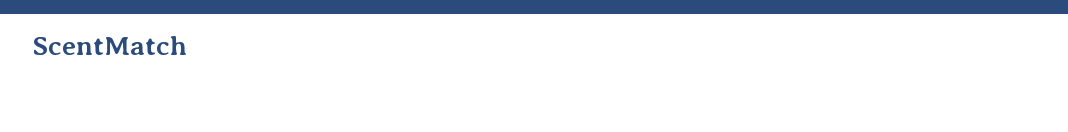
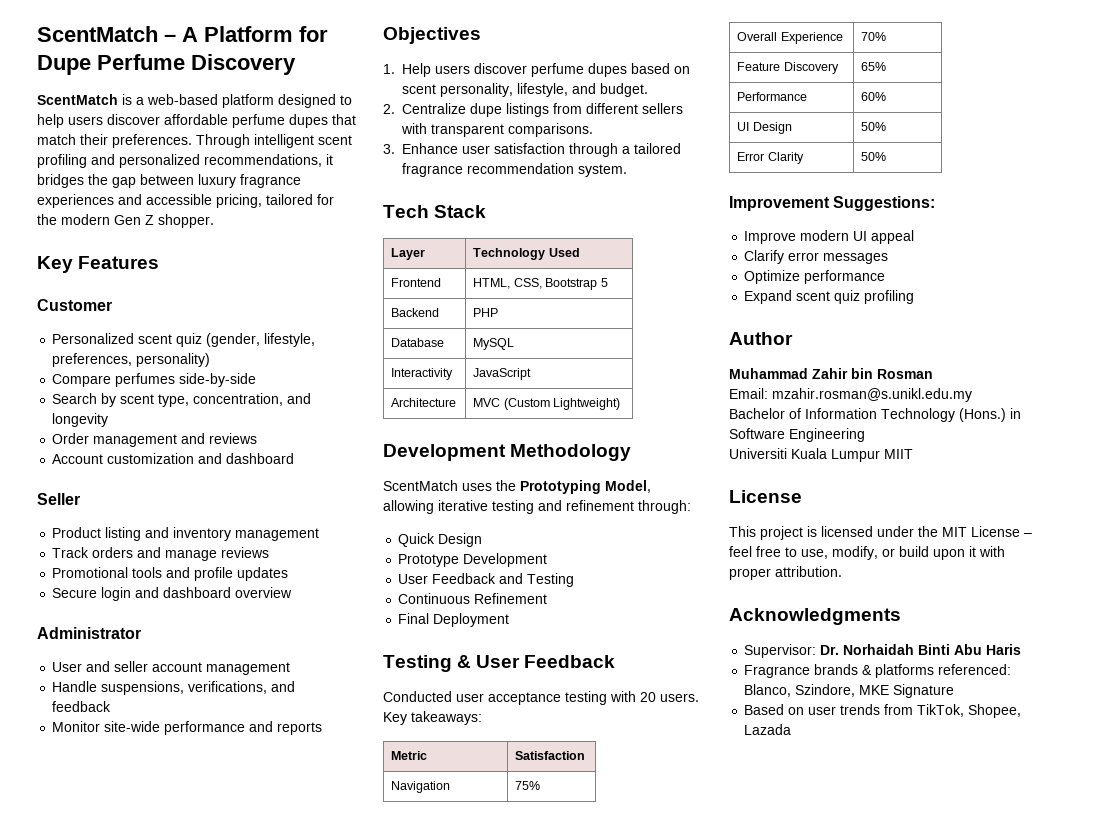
- ScentMatch
+ ScentMatch – A Platform for Dupe Perfume Discovery
+ ScentMatch is a web-based platform designed to help users discover affordable perfume dupes that match their preferences. Through intelligent scent profiling and personalized recommendations, it bridges the gap between luxury fragrance experiences and accessible pricing, tailored for the modern Gen Z shopper.
+ Key Features
+ Customer
+ Personalized scent quiz (gender, lifestyle, preferences, personality)
+ Compare perfumes side-by-side
+ Search by scent type, concentration, and longevity
+ Order management and reviews
+ Account customization and dashboard
+ Seller
+ Product listing and inventory management
+ Track orders and manage reviews
+ Promotional tools and profile updates
+ Secure login and dashboard overview
+ Administrator
+ User and seller account management
+ Handle suspensions, verifications, and feedback
+ Monitor site-wide performance and reports
+ Objectives
+ 1. Help users discover perfume dupes based on scent personality, lifestyle, and budget.
+ 2. Centralize dupe listings from different sellers with transparent comparisons.
+ 3. Enhance user satisfaction through a tailored fragrance recommendation system.
+ Tech Stack
+ Layer | Technology Used
+ Frontend | HTML, CSS, Bootstrap 5
+ Backend | PHP
+ Database | MySQL
+ Interactivity | JavaScript
+ Architecture | MVC (Custom Lightweight)
+ Development Methodology
+ ScentMatch uses the Prototyping Model, allowing iterative testing and refinement through:
+ Quick Design
+ Prototype Development
+ User Feedback and Testing
+ Continuous Refinement
+ Final Deployment
+ Testing & User Feedback
+ Conducted user acceptance testing with 20 users. Key takeaways:
+ Metric | Satisfaction
+ Navigation | 75%
+ Overall Experience | 70%
+ Feature Discovery | 65%
+ Performance | 60%
+ UI Design | 50%
+ Error Clarity | 50%
+ Improvement Suggestions:
+ Improve modern UI appeal
+ Clarify error messages
+ Optimize performance
+ Expand scent quiz profiling
+ Author
+ Muhammad Zahir bin Rosman
+ Email: mzahir.rosman@s.unikl.edu.my
+ Bachelor of Information Technology (Hons.) in Software Engineering
+ Universiti Kuala Lumpur MIIT
+ License
+ This project is licensed under the MIT License – feel free to use, modify, or build upon it with proper attribution.
+ Acknowledgments
+ Supervisor: Dr. Norhaidah Binti Abu Haris
+ Fragrance brands & platforms referenced: Blanco, Szindore, MKE Signature
+ Based on user trends from TikTok, Shopee, Lazada

